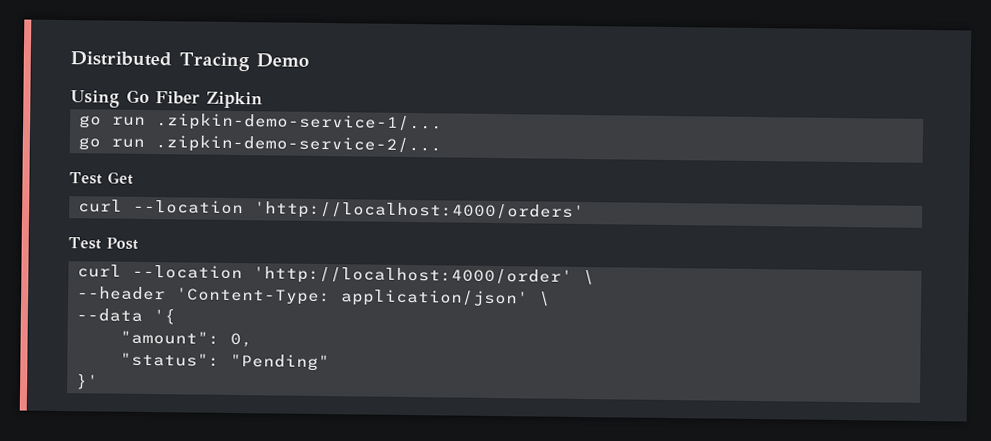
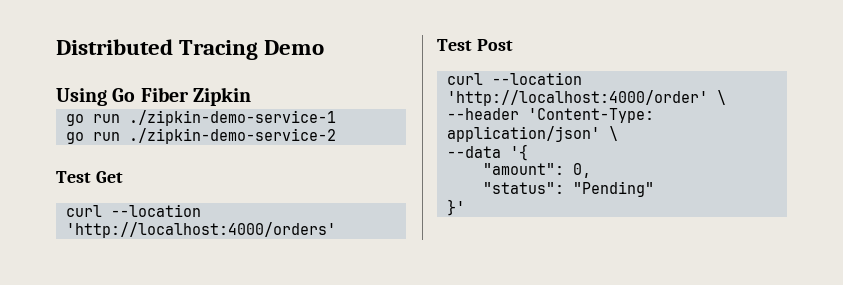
- go run .zipkin-demo-service-1/...
- go run .zipkin-demo-service-2/...
+ go run ./zipkin-demo-service-1
+ go run ./zipkin-demo-service-2

